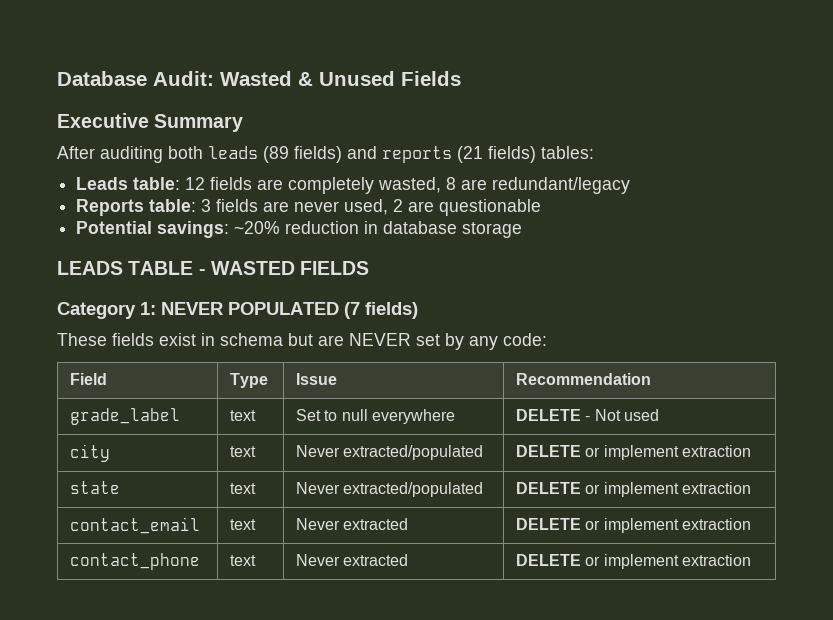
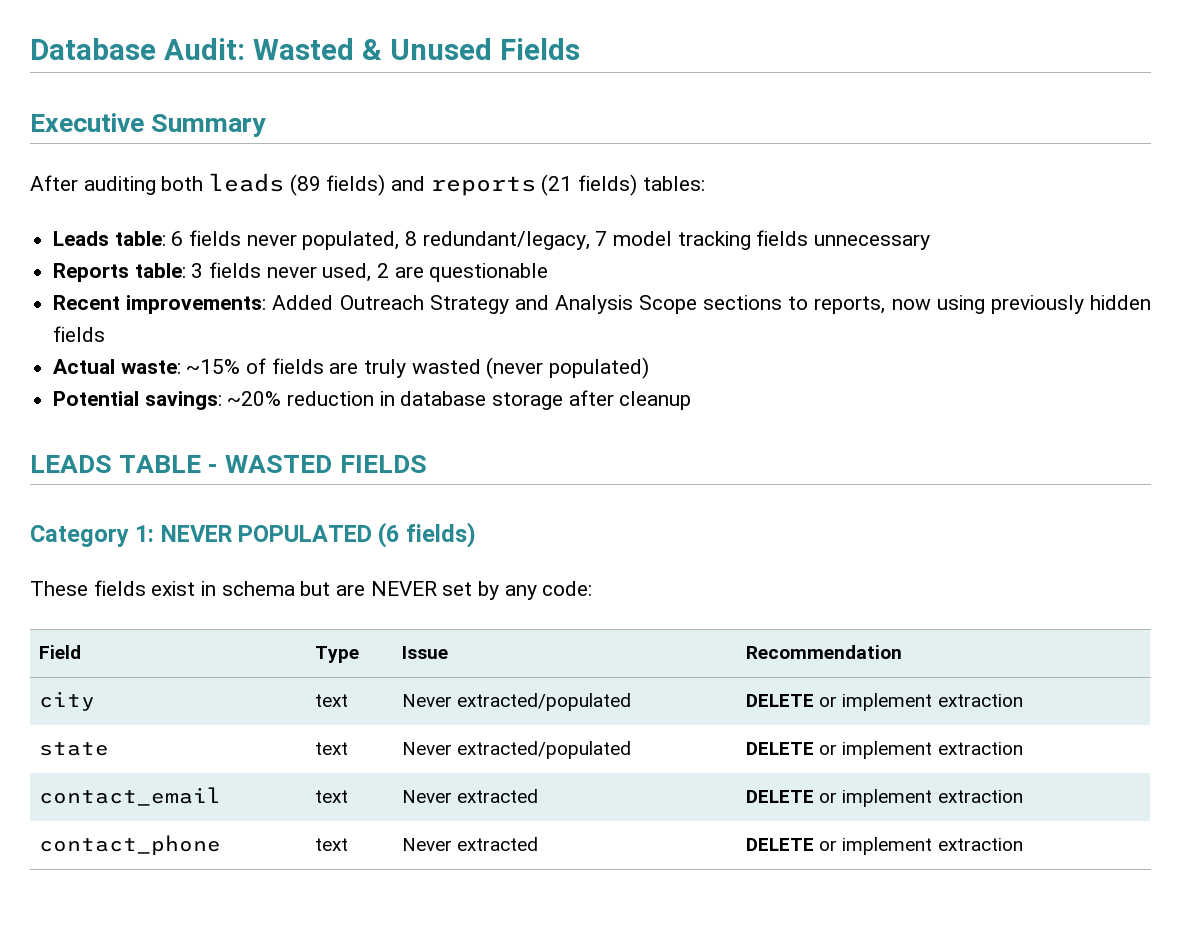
- Leads table: 12 fields are completely wasted, 8 are redundant/legacy
+ Leads table: 6 fields never populated, 8 redundant/legacy, 7 model tracking fields unnecessary
- Reports table: 3 fields are never used, 2 are questionable
+ Reports table: 3 fields never used, 2 are questionable
+ Recent improvements: Added Outreach Strategy and Analysis Scope sections to reports, now using previously hidden fields
+ Actual waste: ~15% of fields are truly wasted (never populated)
- Potential savings: ~20% reduction in database storage
+ Potential savings: ~20% reduction in database storage after cleanup
- Category 1: NEVER POPULATED (7 fields)
+ Category 1: NEVER POPULATED (6 fields)
- grade_label | text | Set to null everywhere | DELETE - Not used

